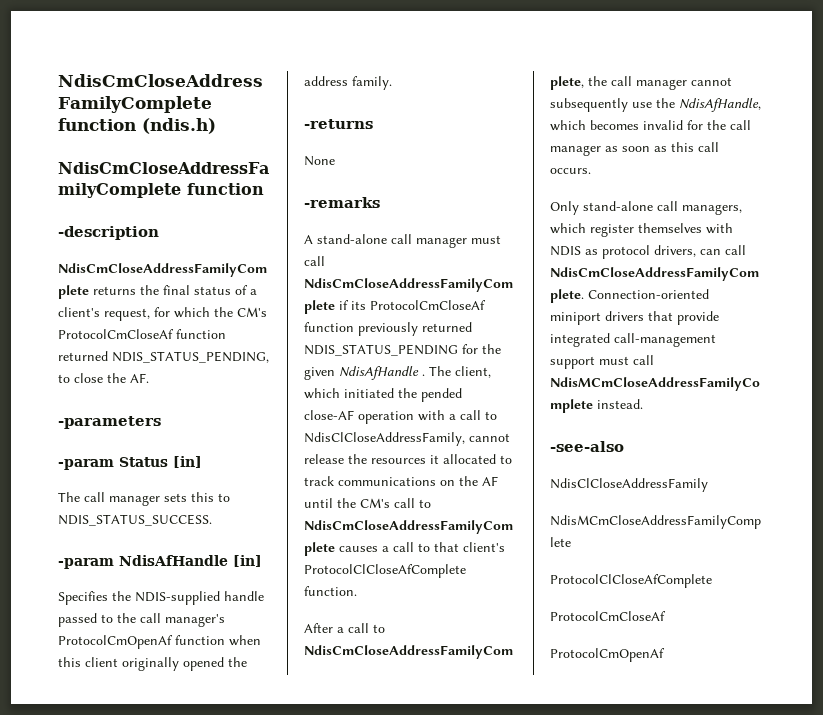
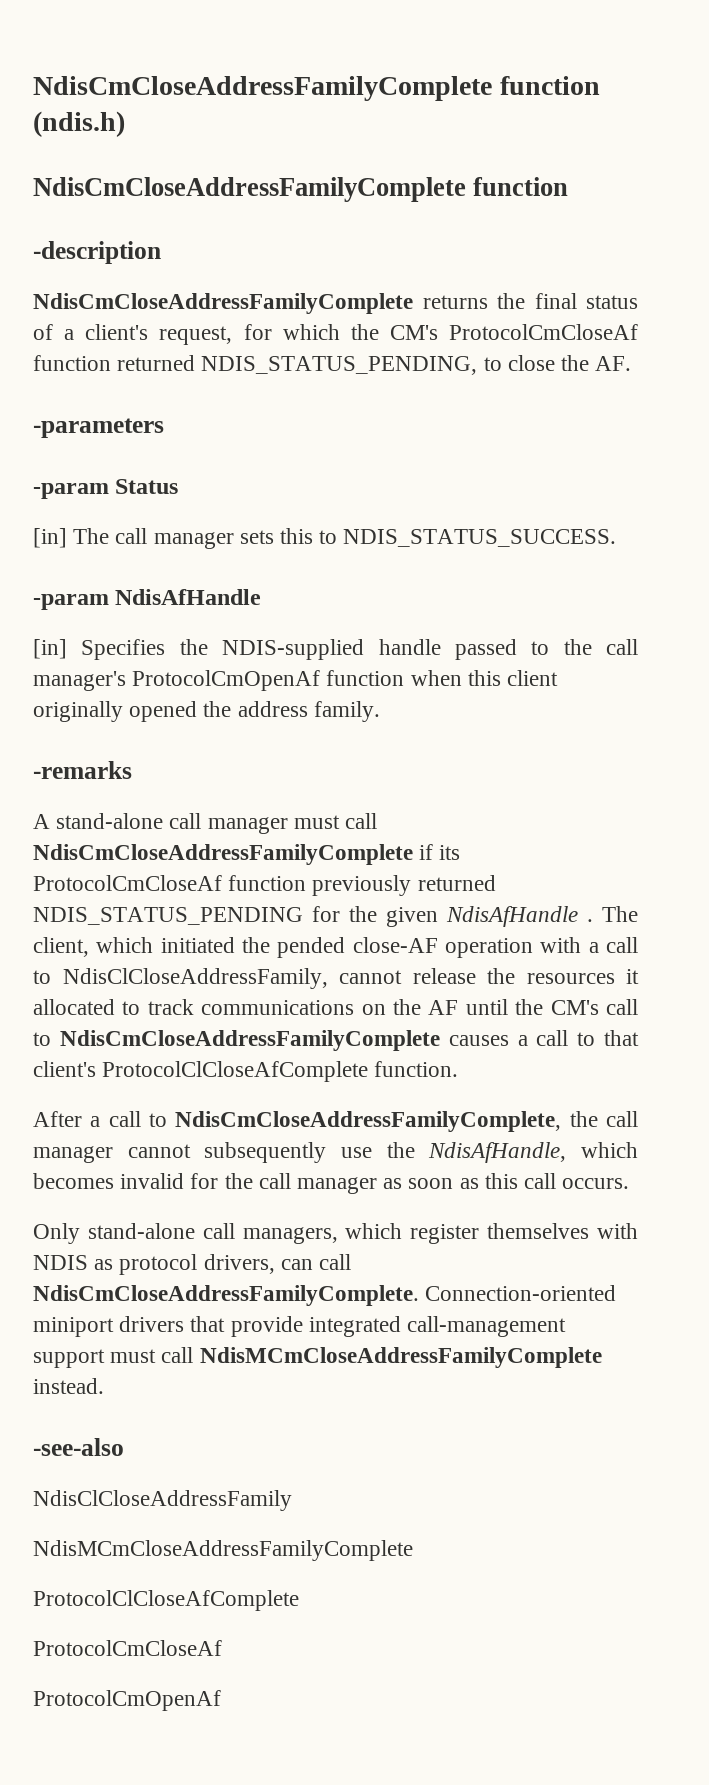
- -param Status [in]
- The call manager sets this to NDIS_STATUS_SUCCESS.
+ -param Status
+ [in] The call manager sets this to NDIS_STATUS_SUCCESS.
- -param NdisAfHandle [in]
- Specifies the NDIS-supplied handle passed to the call manager's ProtocolCmOpenAf function when this client originally opened the address family.
+ -param NdisAfHandle
+ [in] Specifies the NDIS-supplied handle passed to the call manager's ProtocolCmOpenAf function when this client originally opened the address family.
- -returns
- None

